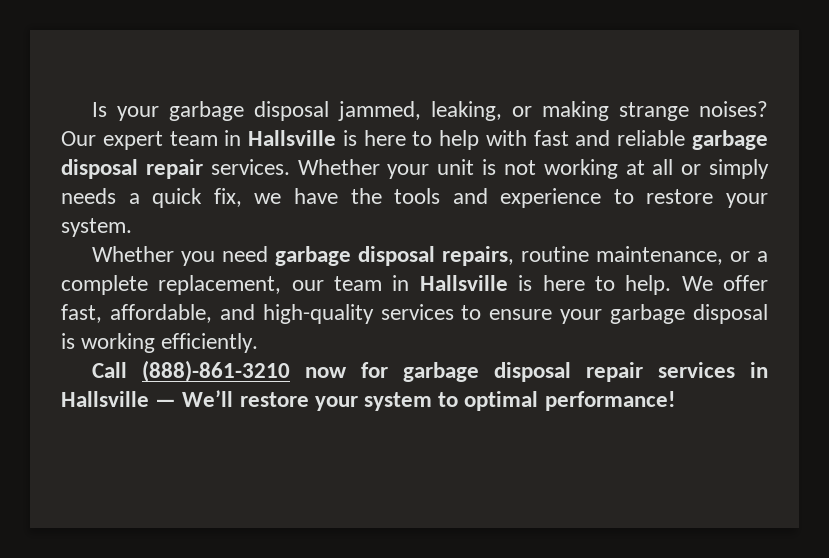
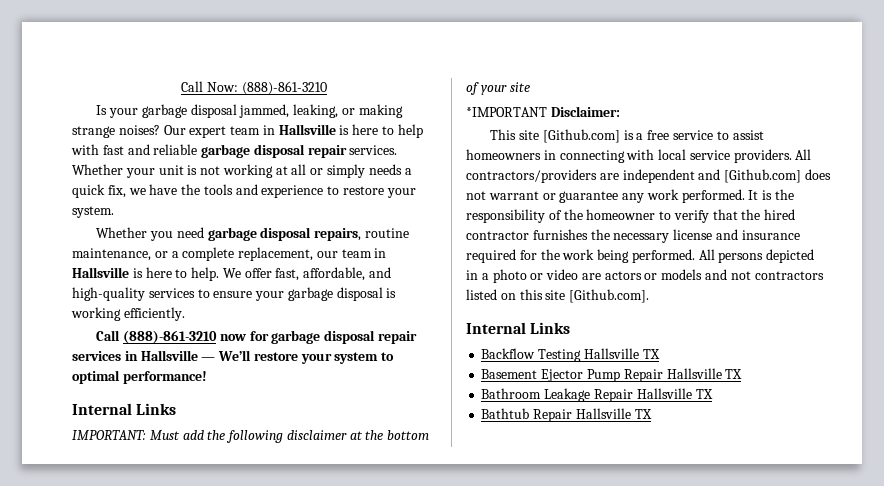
+ Call Now: (888)-861-3210
  Call (888)-861-3210 now for garbage disposal repair services in Hallsville — We’ll restore your system to optimal performance!
+ Internal Links
+ IMPORTANT: Must add the following disclaimer at the bottom of your site
+ *IMPORTANT Disclaimer:
+ This site [Github.com] is a free service to assist homeowners in connecting with local service providers. All contractors/providers are independent and [Github.com] does not warrant or guarantee any work performed. It is the responsibility of the homeowner to verify that the hired contractor furnishes the necessary license and insurance required for the work being performed. All persons depicted in a photo or video are actors or models and not contractors listed on this site [Github.com].
+ Internal Links
+ Backflow Testing Hallsville TX
+ Basement Ejector Pump Repair Hallsville TX
+ Bathroom Leakage Repair Hallsville TX
+ Bathtub Repair Hallsville TX

